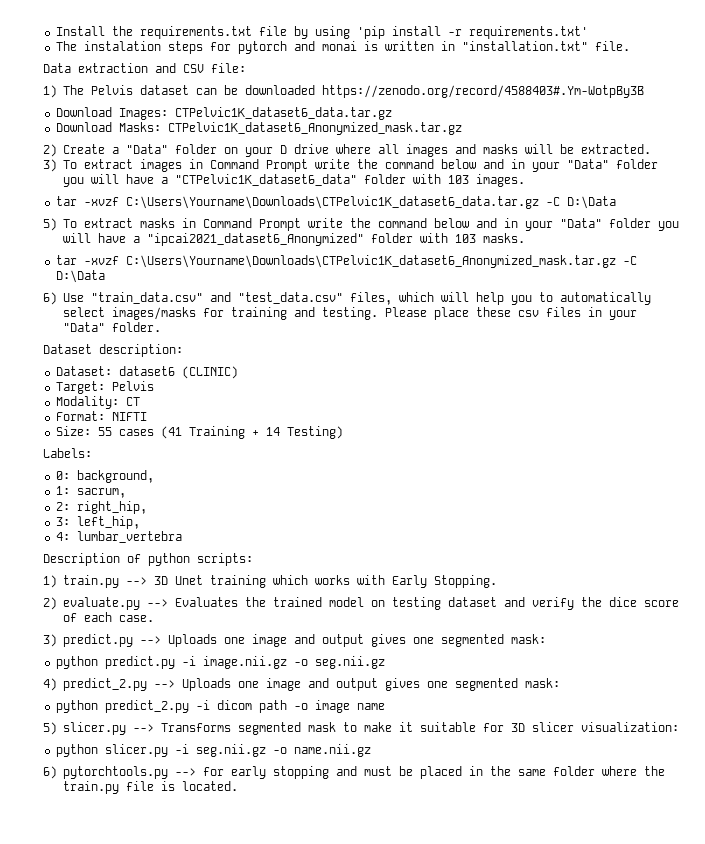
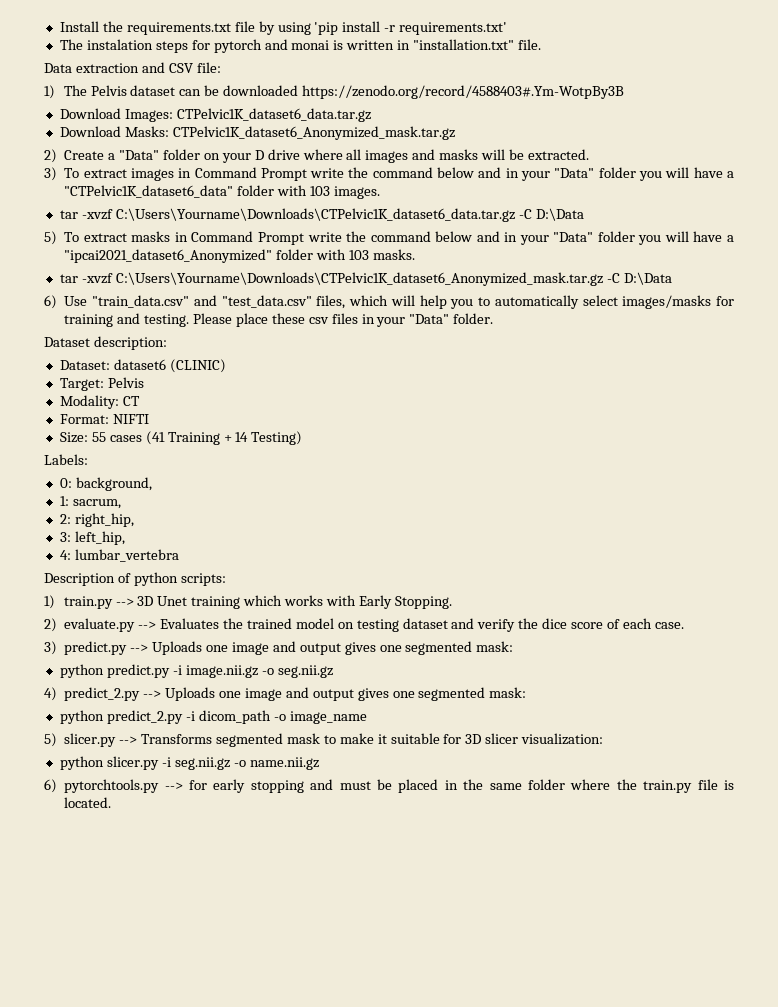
- python predict_2.py -i dicom path -o image name
+ python predict_2.py -i dicom_path -o image_name

